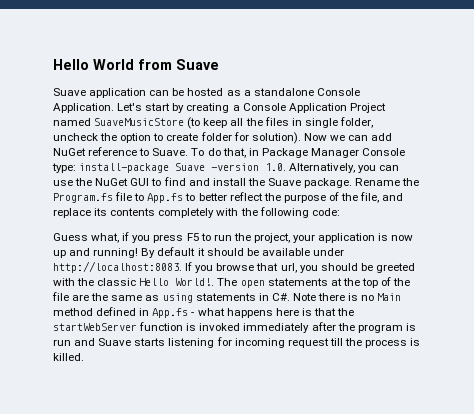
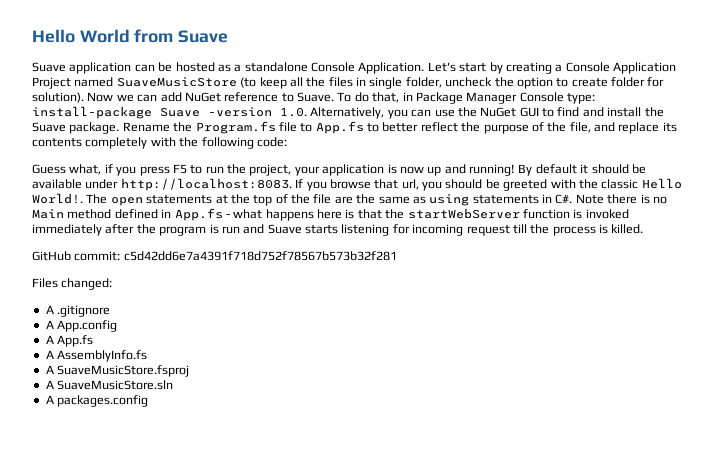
+ GitHub commit: c5d42dd6e7a4391f718d752f78567b573b32f281
+ Files changed:
+ A .gitignore
+ A App.config
+ A App.fs
+ A AssemblyInfo.fs
+ A SuaveMusicStore.fsproj
+ A SuaveMusicStore.sln
+ A packages.config

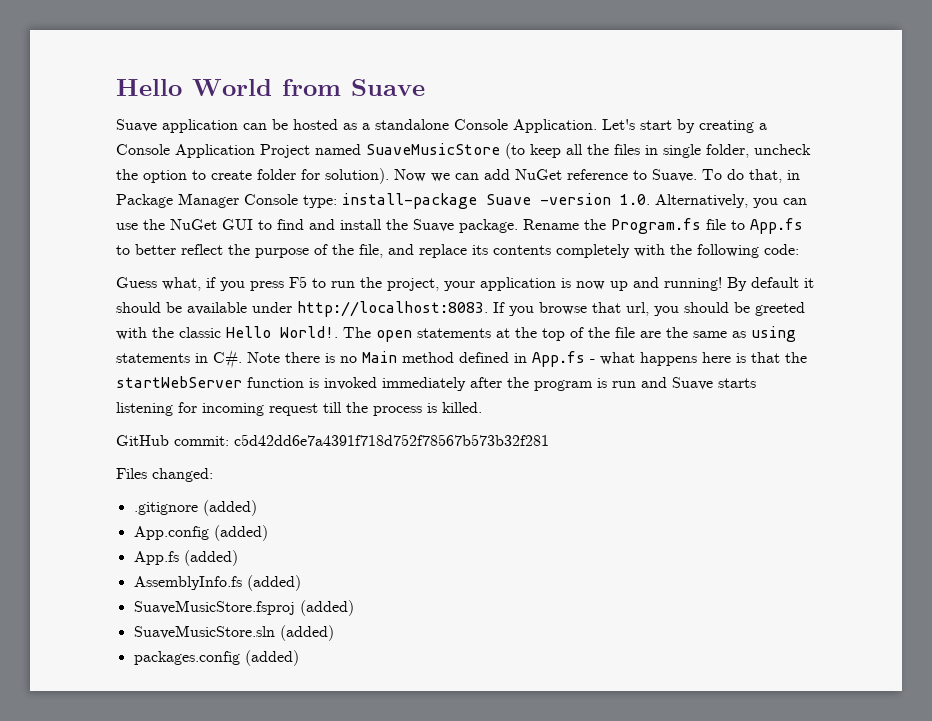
- A .gitignore
- A App.config
- A App.fs
- A AssemblyInfo.fs
- A SuaveMusicStore.fsproj
- A SuaveMusicStore.sln
- A packages.config
+ .gitignore (added)
+ App.config (added)
+ App.fs (added)
+ AssemblyInfo.fs (added)
+ SuaveMusicStore.fsproj (added)
+ SuaveMusicStore.sln (added)
+ packages.config (added)

